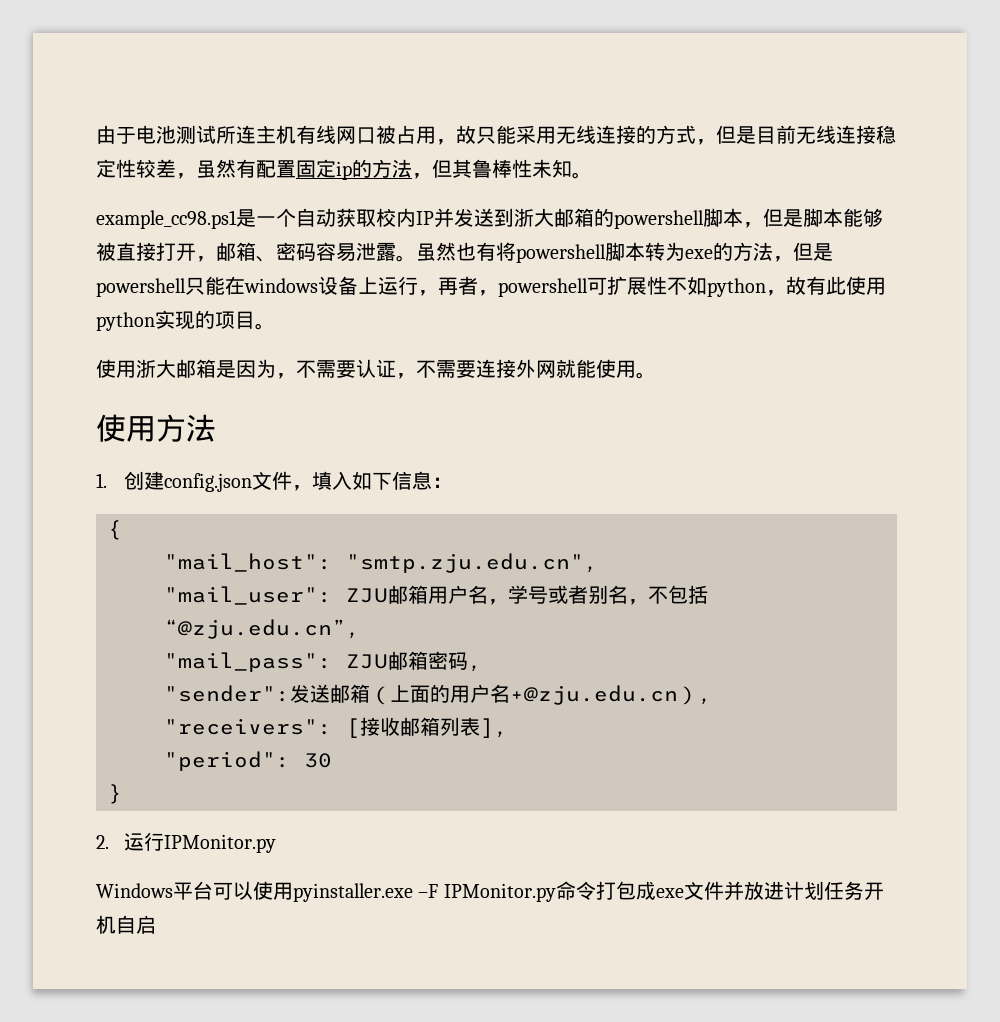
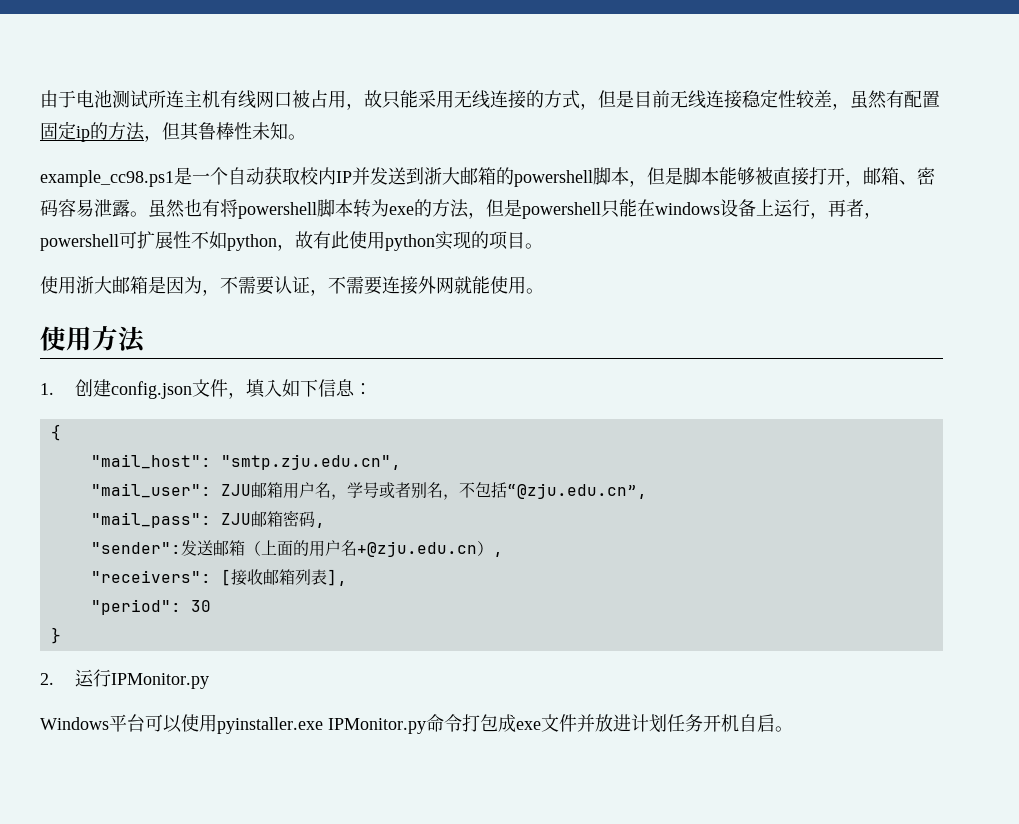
- Windows平台可以使用pyinstaller.exe –F IPMonitor.py命令打包成exe文件并放进计划任务开机自启
+ Windows平台可以使用pyinstaller.exe IPMonitor.py命令打包成exe文件并放进计划任务开机自启。

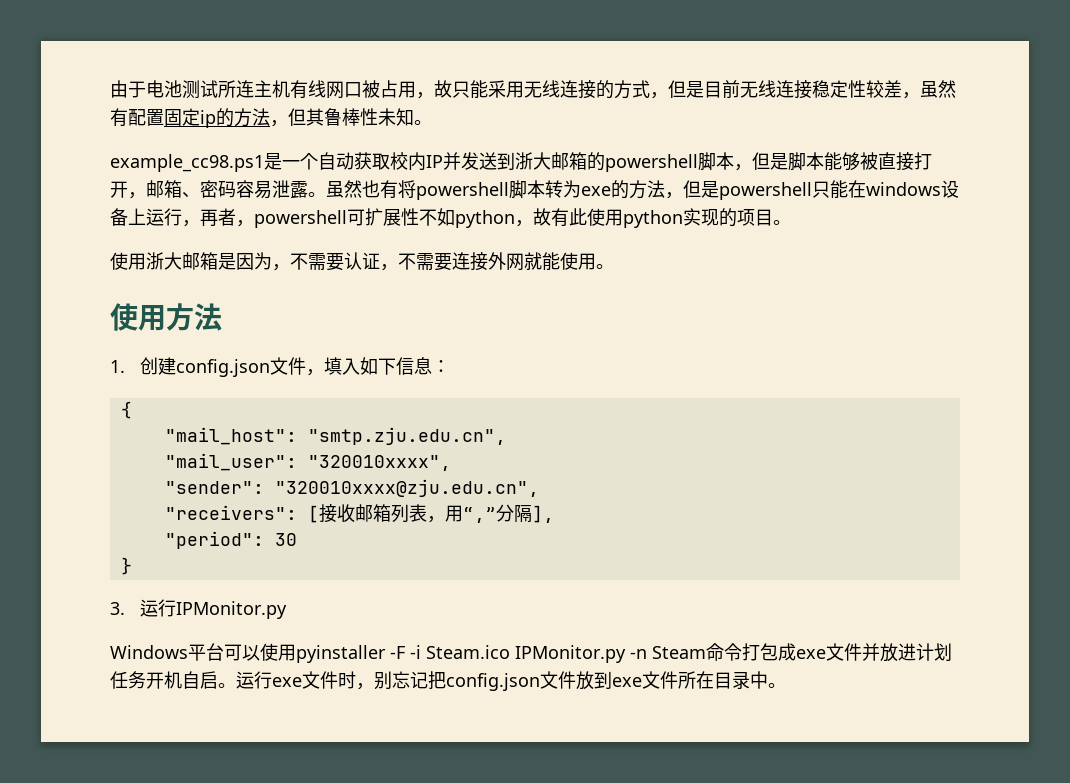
- "mail_user": ZJU邮箱用户名，学号或者别名，不包括“@zju.edu.cn”,
- "mail_pass": ZJU邮箱密码,
- "sender":发送邮箱（上面的用户名+@zju.edu.cn）,
+ "mail_user": "320010xxxx",
+ "sender": "320010xxxx@zju.edu.cn",
- "receivers": [接收邮箱列表],
+ "receivers": [接收邮箱列表，用“,”分隔],
- 2.运行IPMonitor.py
+ 3.运行IPMonitor.py
- Windows平台可以使用pyinstaller.exe IPMonitor.py命令打包成exe文件并放进计划任务开机自启。
+ Windows平台可以使用pyinstaller -F -i Steam.ico IPMonitor.py -n Steam命令打包成exe文件并放进计划任务开机自启。
+ 运行exe文件时，别忘记把config.json文件放到exe文件所在目录中。

